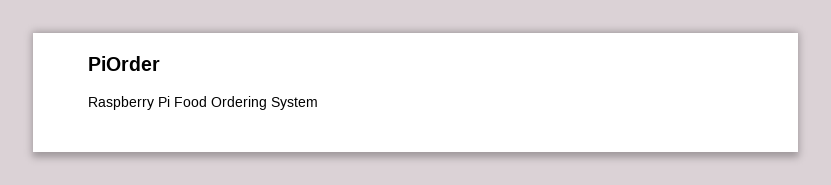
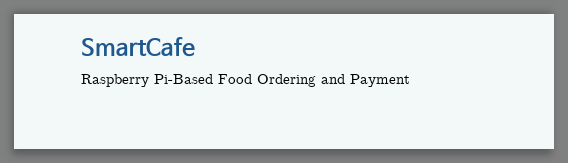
- PiOrder
+ SmartCafe
- Raspberry Pi Food Ordering System
+ Raspberry Pi-Based Food Ordering and Payment

